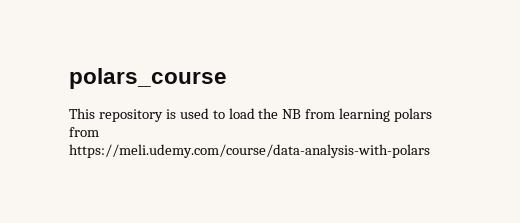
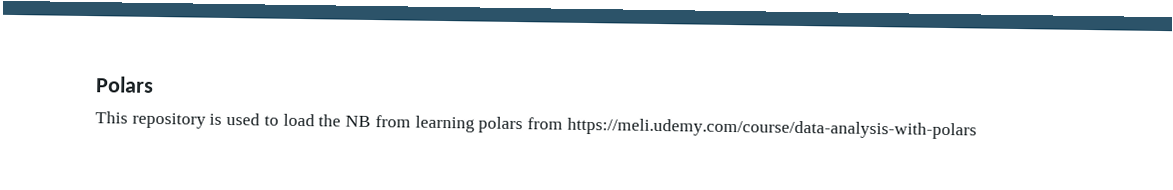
- polars_course
+ Polars

